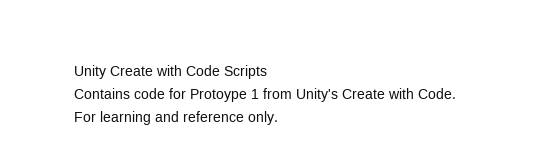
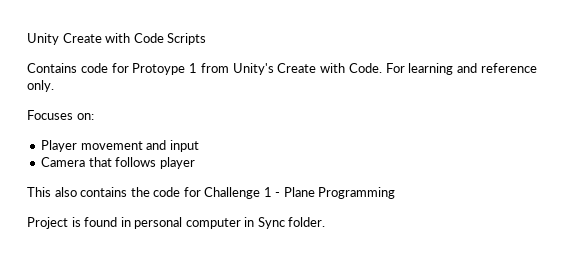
- Contains code for Protoype 1 from Unity's Create with Code.
- For learning and reference only.
+ Contains code for Protoype 1 from Unity's Create with Code. For learning and reference only.
+ Focuses on:
+ Player movement and input
+ Camera that follows player
+ This also contains the code for Challenge 1 - Plane Programming
+ Project is found in personal computer in Sync folder.

